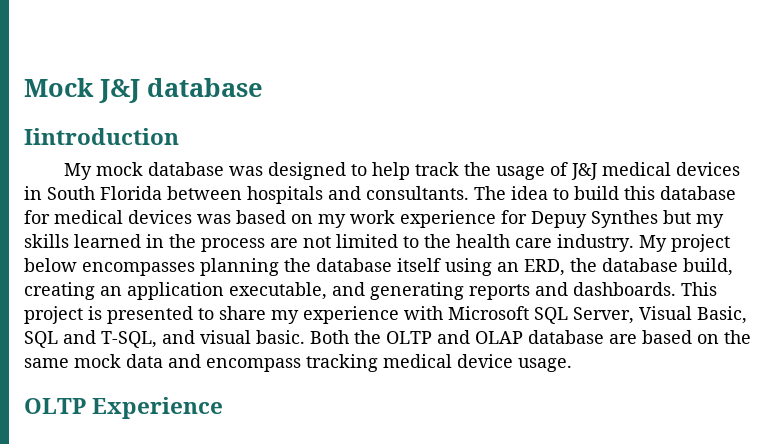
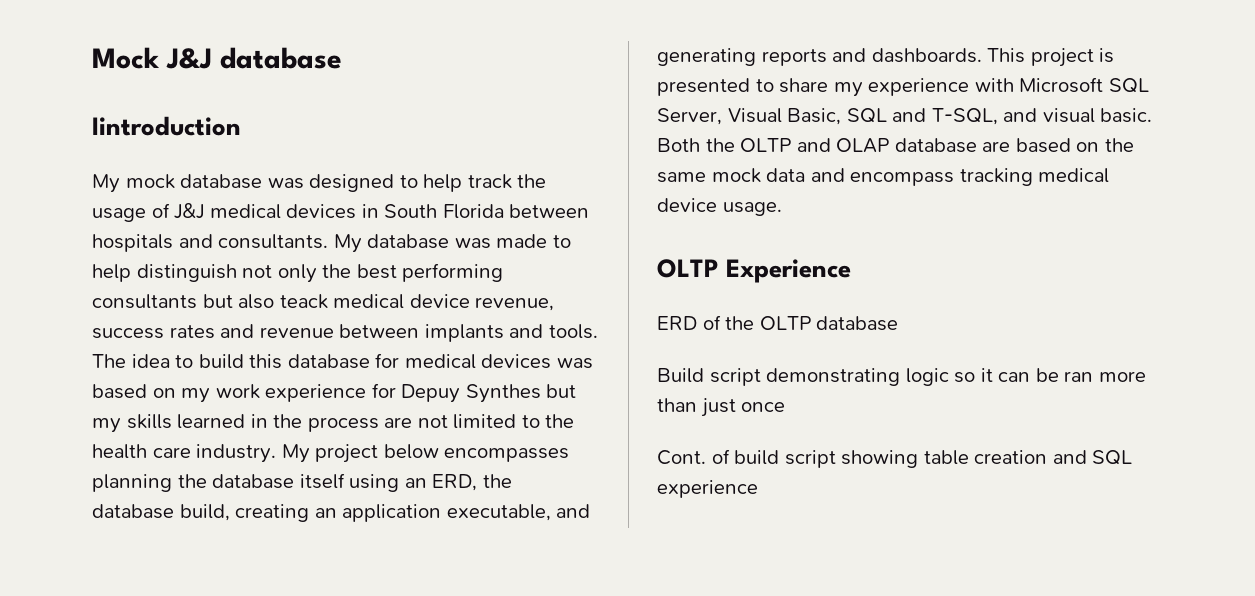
+ My database was made to help distinguish not only the best performing consultants but also teack medical device revenue, success rates and revenue between implants and tools.
+ ERD of the OLTP database
+ Build script demonstrating logic so it can be ran more than just once
+ Cont. of build script showing table creation and SQL experience

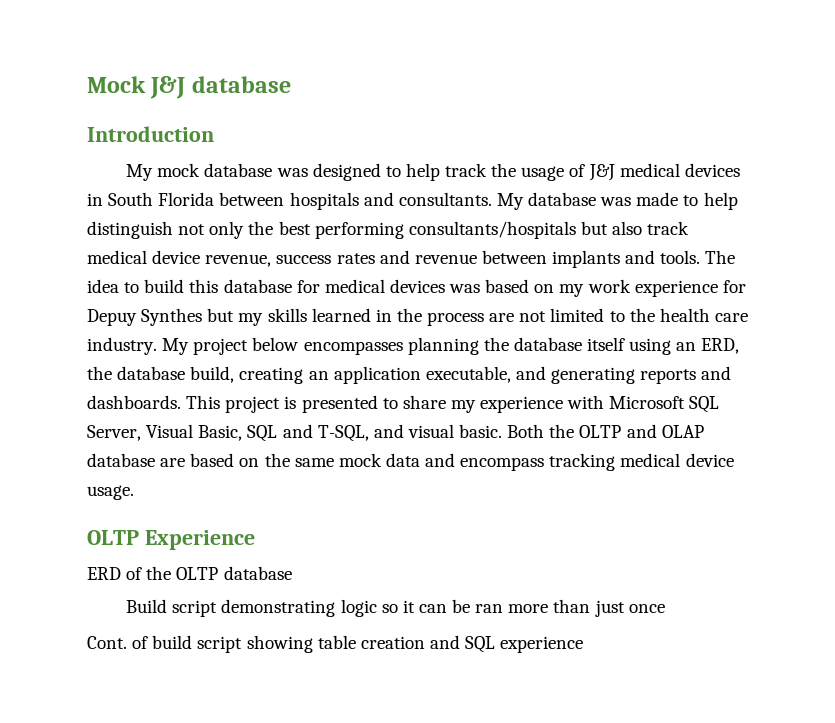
- Iintroduction
+ Introduction
- My database was made to help distinguish not only the best performing consultants but also teack medical device revenue, success rates and revenue between implants and tools.
+ My database was made to help distinguish not only the best performing consultants/hospitals but also track medical device revenue, success rates and revenue between implants and tools.

